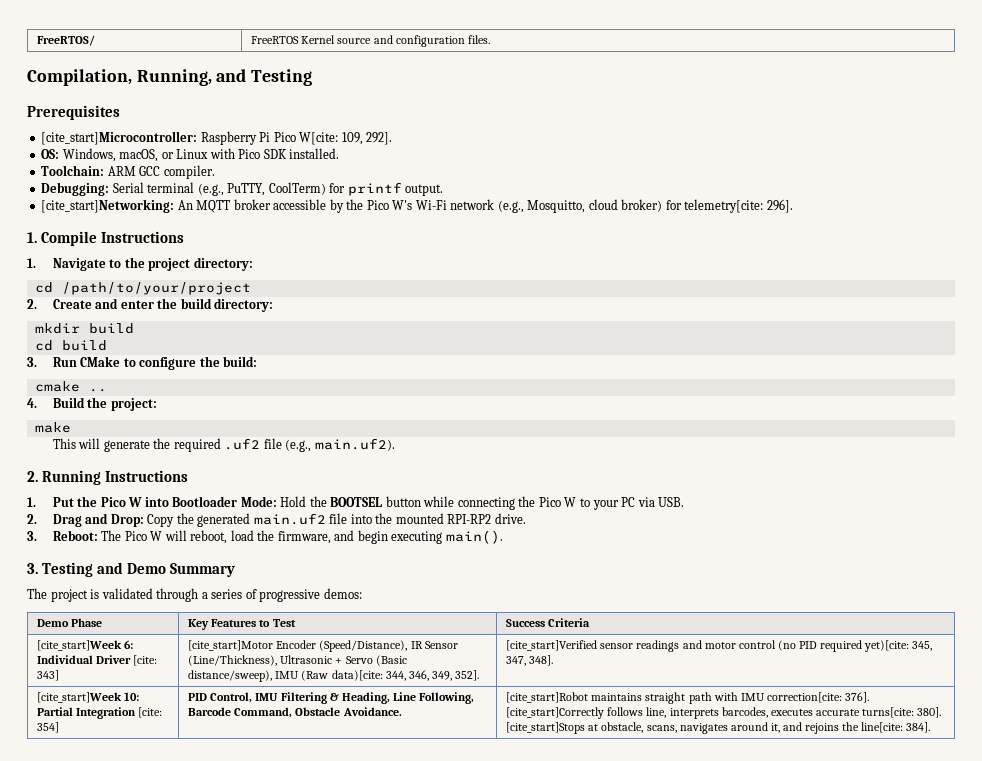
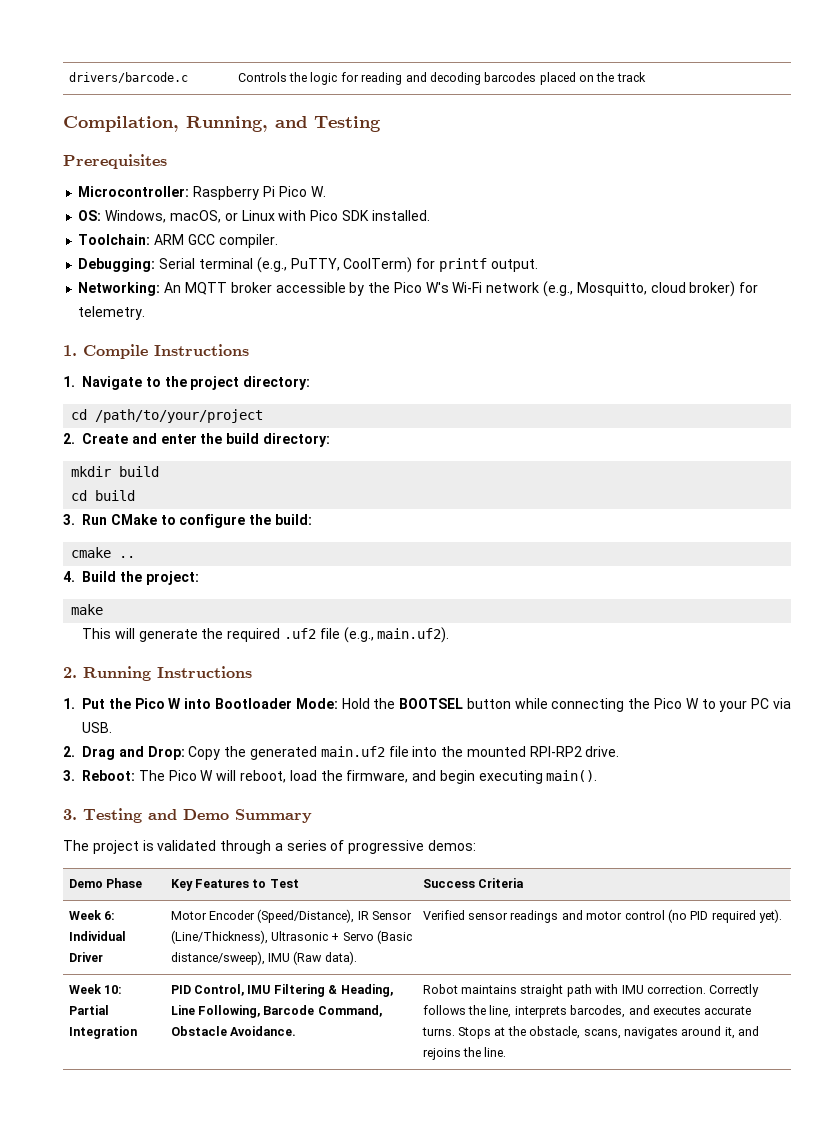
- FreeRTOS/ | FreeRTOS Kernel source and configuration files.
+ drivers/barcode.c | Controls the logic for reading and decoding barcodes placed on the track
- [cite_start]Microcontroller: Raspberry Pi Pico W[cite: 109, 292].
+ Microcontroller: Raspberry Pi Pico W.
- [cite_start]Networking: An MQTT broker accessible by the Pico W's Wi-Fi network (e.g., Mosquitto, cloud broker) for telemetry[cite: 296].
+ Networking: An MQTT broker accessible by the Pico W's Wi-Fi network (e.g., Mosquitto, cloud broker) for telemetry.
- [cite_start]Week 6: Individual Driver [cite: 343] | [cite_start]Motor Encoder (Speed/Distance), IR Sensor (Line/Thickness), Ultrasonic + Servo (Basic distance/sweep), IMU (Raw data)[cite: 344, 346, 349, 352]. | [cite_start]Verified sensor readings and motor control (no PID required yet)[cite: 345, 347, 348].
- [cite_start]Week 10: Partial Integration [cite: 354]
+ Week 6: Individual Driver | Motor Encoder (Speed/Distance), IR Sensor (Line/Thickness), Ultrasonic + Servo (Basic distance/sweep), IMU (Raw data). | Verified sensor readings and motor control (no PID required yet).
+ Week 10: Partial Integration
- [cite_start]Robot maintains straight path with IMU correction[cite: 376]. [cite_start]Correctly follows line, interprets barcodes, executes accurate turns[cite: 380]. [cite_start]Stops at obstacle, scans, navigates around it, and rejoins the line[cite: 384].
+ Robot maintains straight path with IMU correction. Correctly follows the line, interprets barcodes, and executes accurate turns. Stops at the obstacle, scans, navigates around it, and rejoins the line.

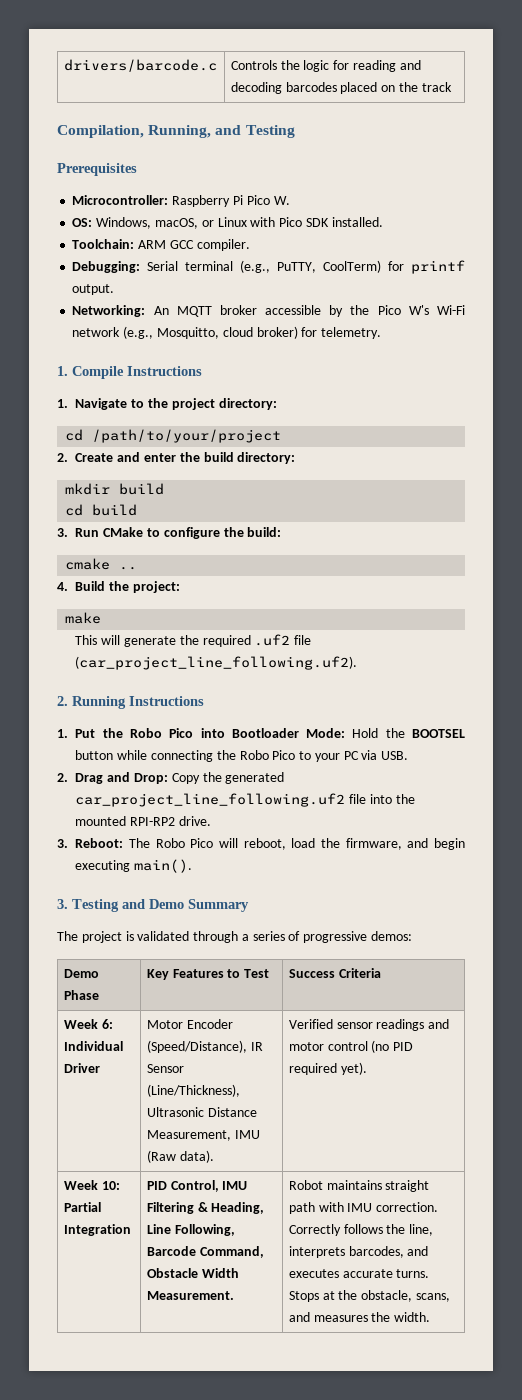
- This will generate the required .uf2 file (e.g., main.uf2).
+ This will generate the required .uf2 file (car_project_line_following.uf2).
- 1. Put the Pico W into Bootloader Mode: Hold the BOOTSEL button while connecting the Pico W to your PC via USB.
+ 1. Put the Robo Pico into Bootloader Mode: Hold the BOOTSEL button while connecting the Robo Pico to your PC via USB.
- 2. Drag and Drop: Copy the generated main.uf2 file into the mounted RPI-RP2 drive.
+ 2. Drag and Drop: Copy the generated car_project_line_following.uf2 file into the mounted RPI-RP2 drive.
- 3. Reboot: The Pico W will reboot, load the firmware, and begin executing main().
+ 3. Reboot: The Robo Pico will reboot, load the firmware, and begin executing main().
- Week 6: Individual Driver | Motor Encoder (Speed/Distance), IR Sensor (Line/Thickness), Ultrasonic + Servo (Basic distance/sweep), IMU (Raw data). | Verified sensor readings and motor control (no PID required yet).
+ Week 6: Individual Driver | Motor Encoder (Speed/Distance), IR Sensor (Line/Thickness), Ultrasonic Distance Measurement, IMU (Raw data). | Verified sensor readings and motor control (no PID required yet).
- PID Control, IMU Filtering & Heading, Line Following, Barcode Command, Obstacle Avoidance.
+ PID Control, IMU Filtering & Heading, Line Following, Barcode Command, Obstacle Width Measurement.
- Stops at the obstacle, scans, navigates around it, and rejoins the line.
+ Stops at the obstacle, scans, and measures the width.

